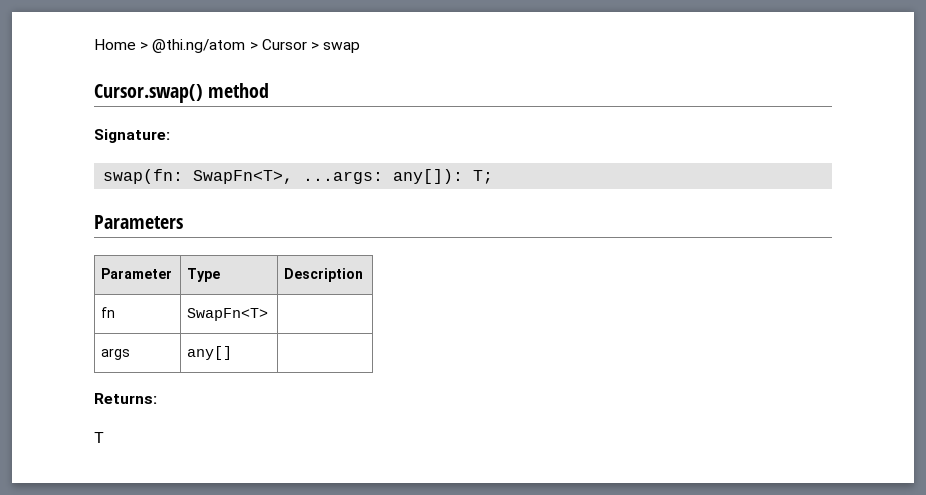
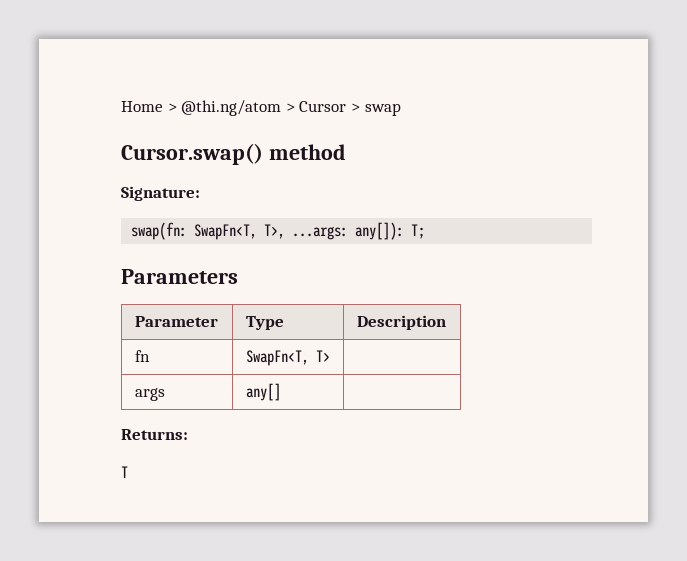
- swap(fn: SwapFn<T>, ...args: any[]): T;
+ swap(fn: SwapFn<T, T>, ...args: any[]): T;
- fn | SwapFn<T> |
+ fn | SwapFn<T, T> |

